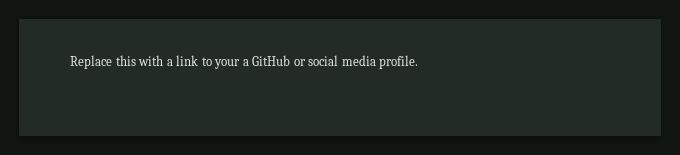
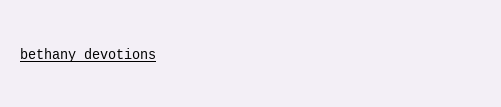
- Replace this with a link to your a GitHub or social media profile.
+ bethany devotions

